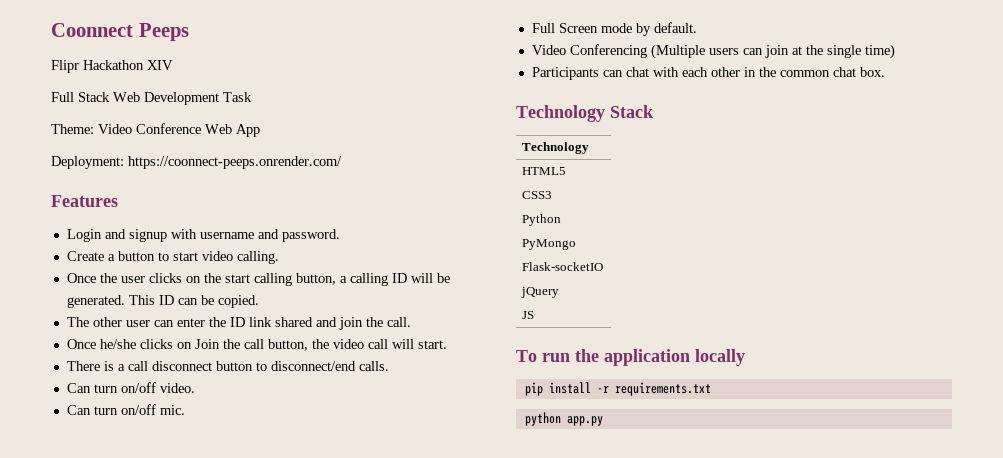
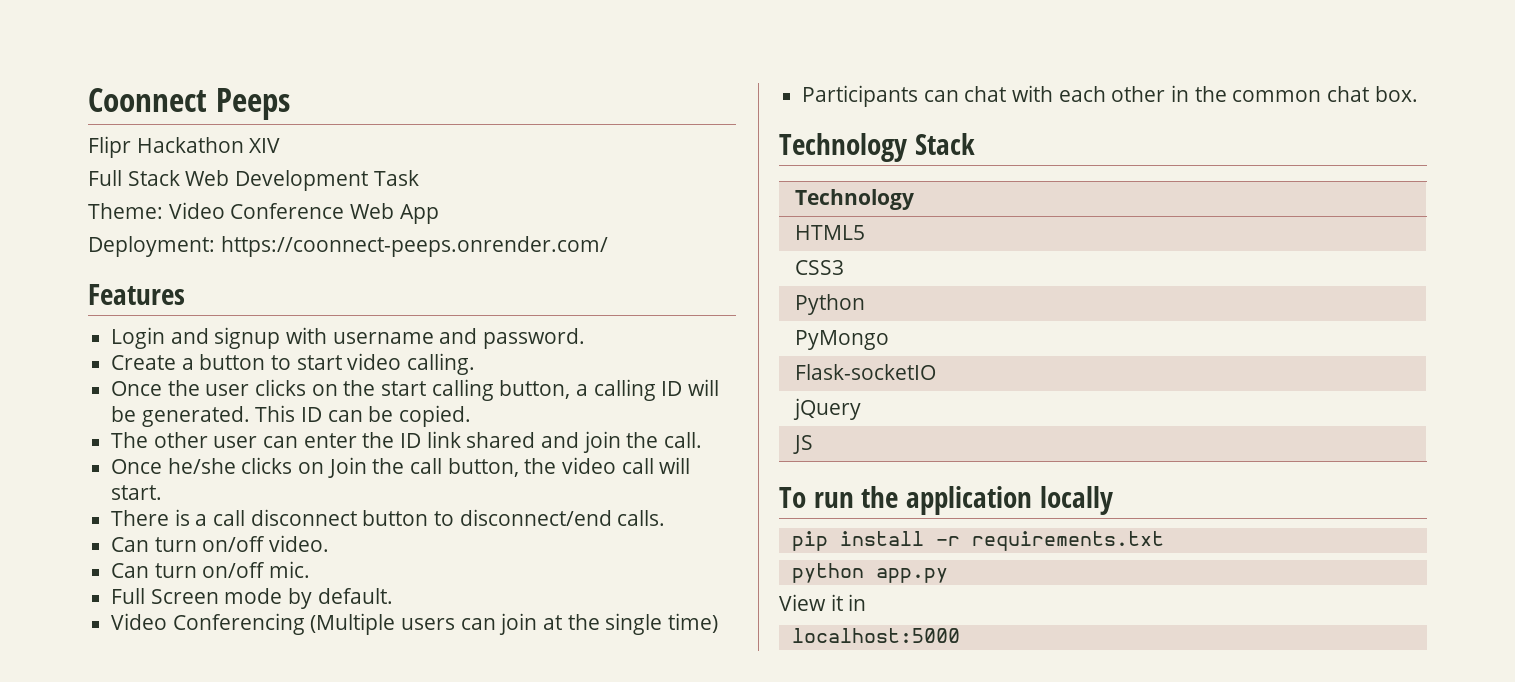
+ View it in
+ localhost:5000

